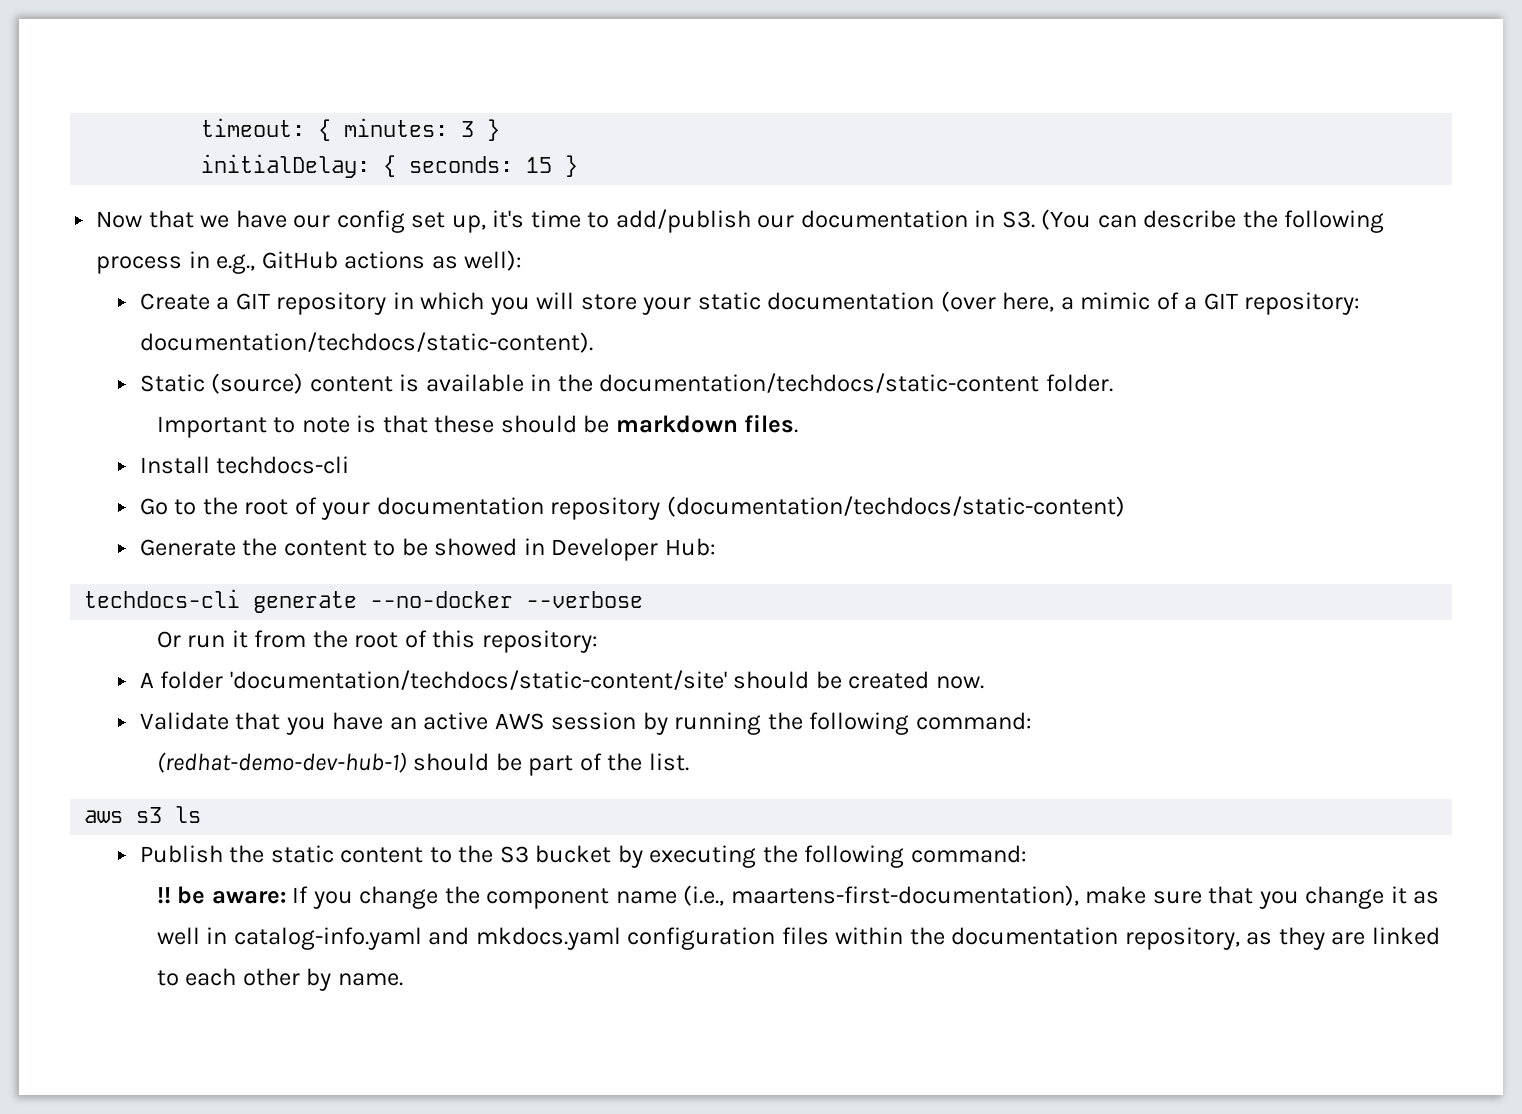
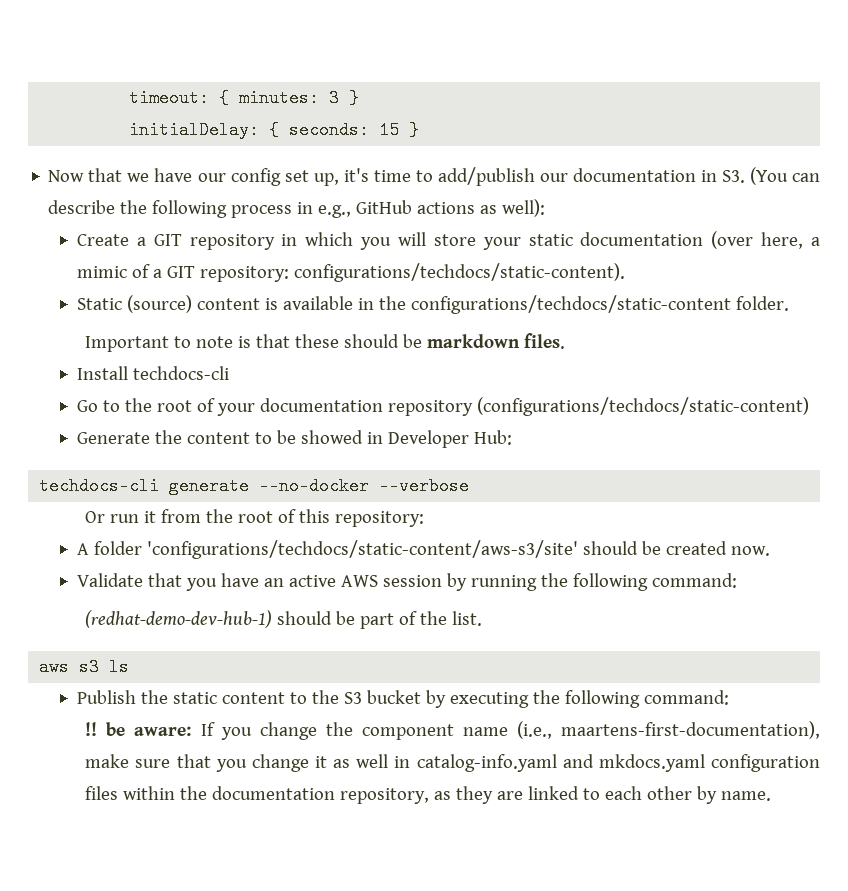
- Create a GIT repository in which you will store your static documentation (over here, a mimic of a GIT repository: documentation/techdocs/static-content).
+ Create a GIT repository in which you will store your static documentation (over here, a mimic of a GIT repository: configurations/techdocs/static-content).
- Static (source) content is available in the documentation/techdocs/static-content folder.
+ Static (source) content is available in the configurations/techdocs/static-content folder.
- Go to the root of your documentation repository (documentation/techdocs/static-content)
+ Go to the root of your documentation repository (configurations/techdocs/static-content)
- A folder 'documentation/techdocs/static-content/site' should be created now.
+ A folder 'configurations/techdocs/static-content/aws-s3/site' should be created now.

